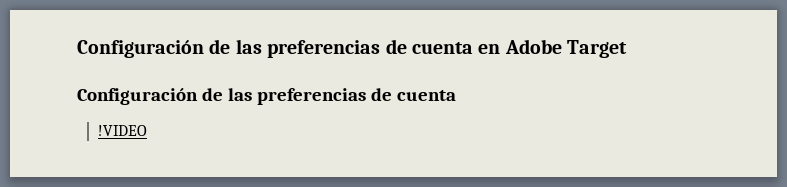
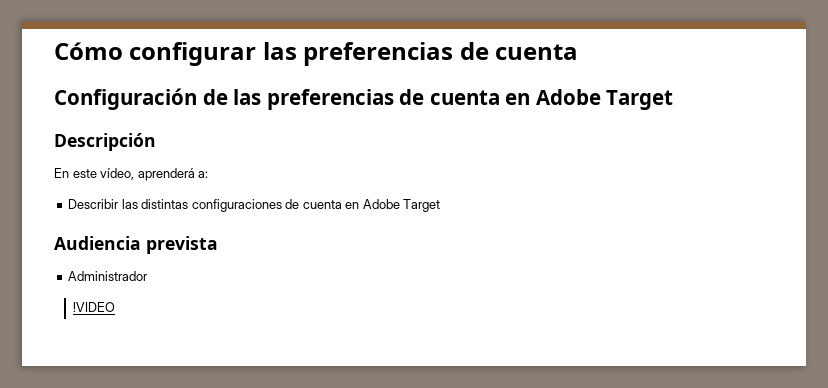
+ Cómo configurar las preferencias de cuenta
  Configuración de las preferencias de cuenta en Adobe Target
- Configuración de las preferencias de cuenta
+ Descripción
+ En este vídeo, aprenderá a:
+ Describir las distintas configuraciones de cuenta en Adobe Target
+ Audiencia prevista
+ Administrador

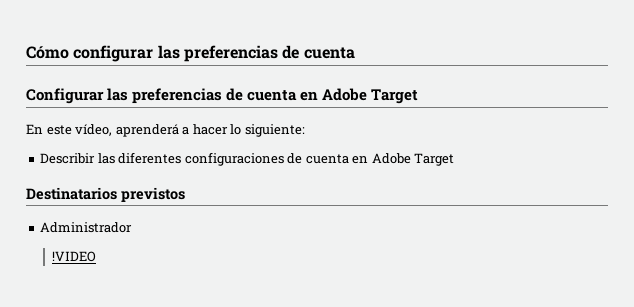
- Configuración de las preferencias de cuenta en Adobe Target
+ Configurar las preferencias de cuenta en Adobe Target
- Descripción
- En este vídeo, aprenderá a:
+ En este vídeo, aprenderá a hacer lo siguiente:
- Describir las distintas configuraciones de cuenta en Adobe Target
+ Describir las diferentes configuraciones de cuenta en Adobe Target
- Audiencia prevista
+ Destinatarios previstos

